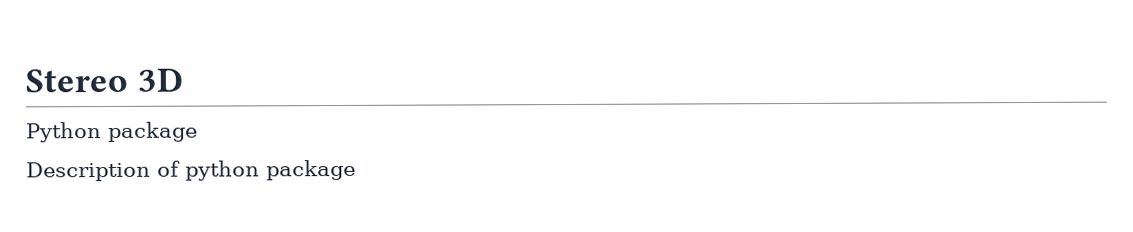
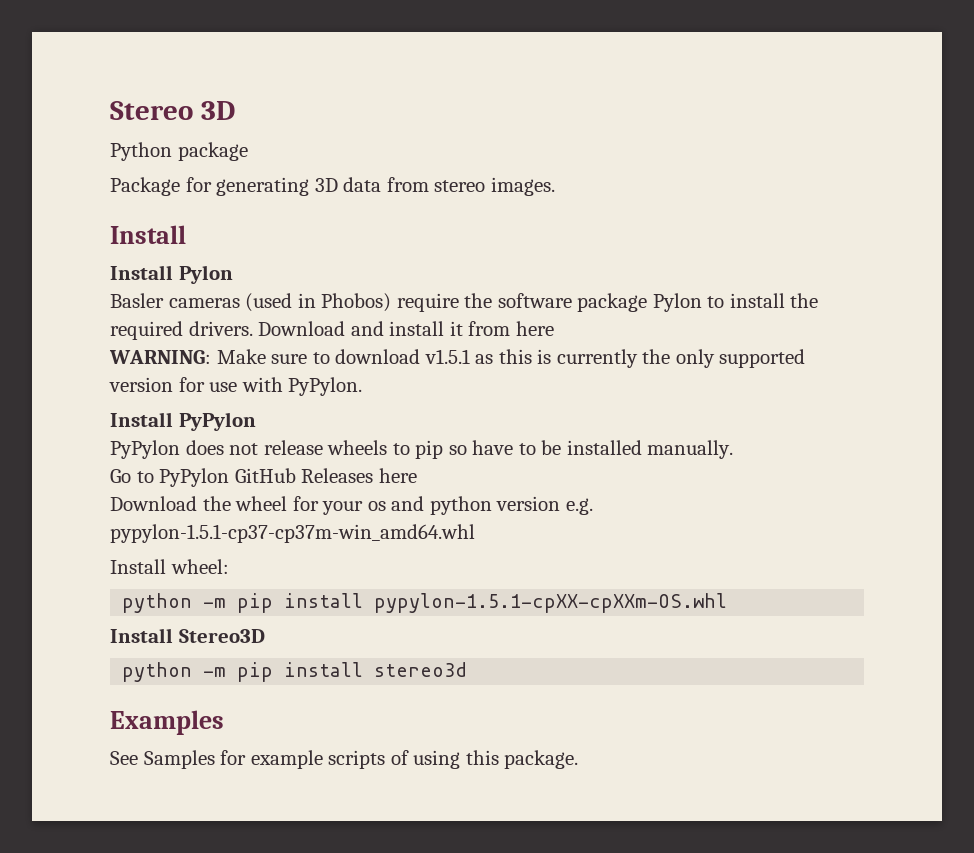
- Description of python package
+ Package for generating 3D data from stereo images.
+ Install
+ Install Pylon
+ Basler cameras (used in Phobos) require the software package Pylon to install the required drivers. Download and install it from here
+ WARNING: Make sure to download v1.5.1 as this is currently the only supported version for use with PyPylon.
+ Install PyPylon
+ PyPylon does not release wheels to pip so have to be installed manually.
+ Go to PyPylon GitHub Releases here
+ Download the wheel for your os and python version e.g. pypylon-1.5.1-cp37-cp37m-win_amd64.whl
+ Install wheel:
+ python -m pip install pypylon-1.5.1-cpXX-cpXXm-OS.whl
+ Install Stereo3D
+ python -m pip install stereo3d
+ Examples
+ See Samples for example scripts of using this package.

